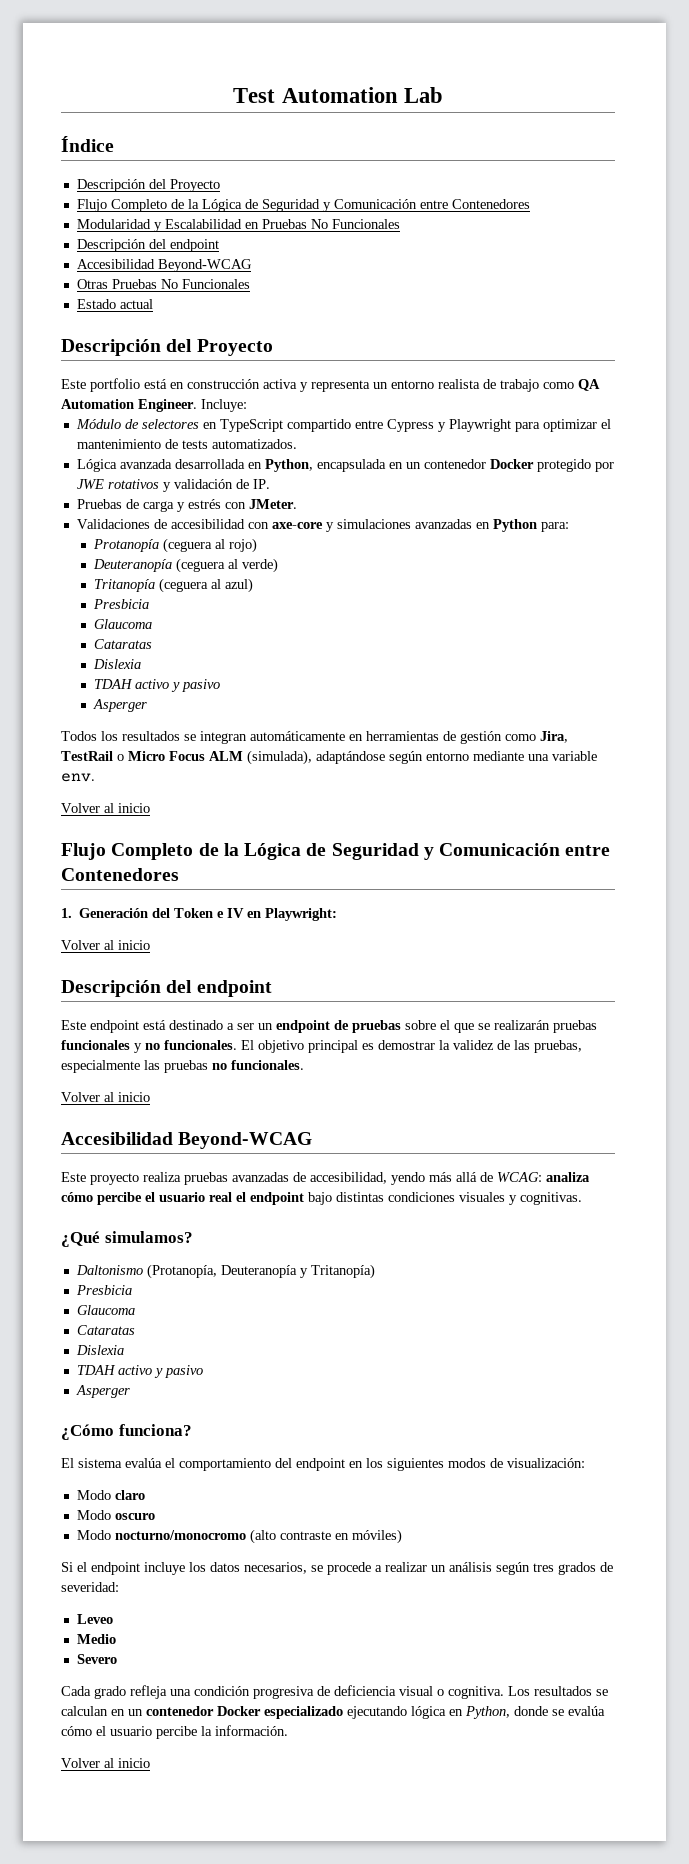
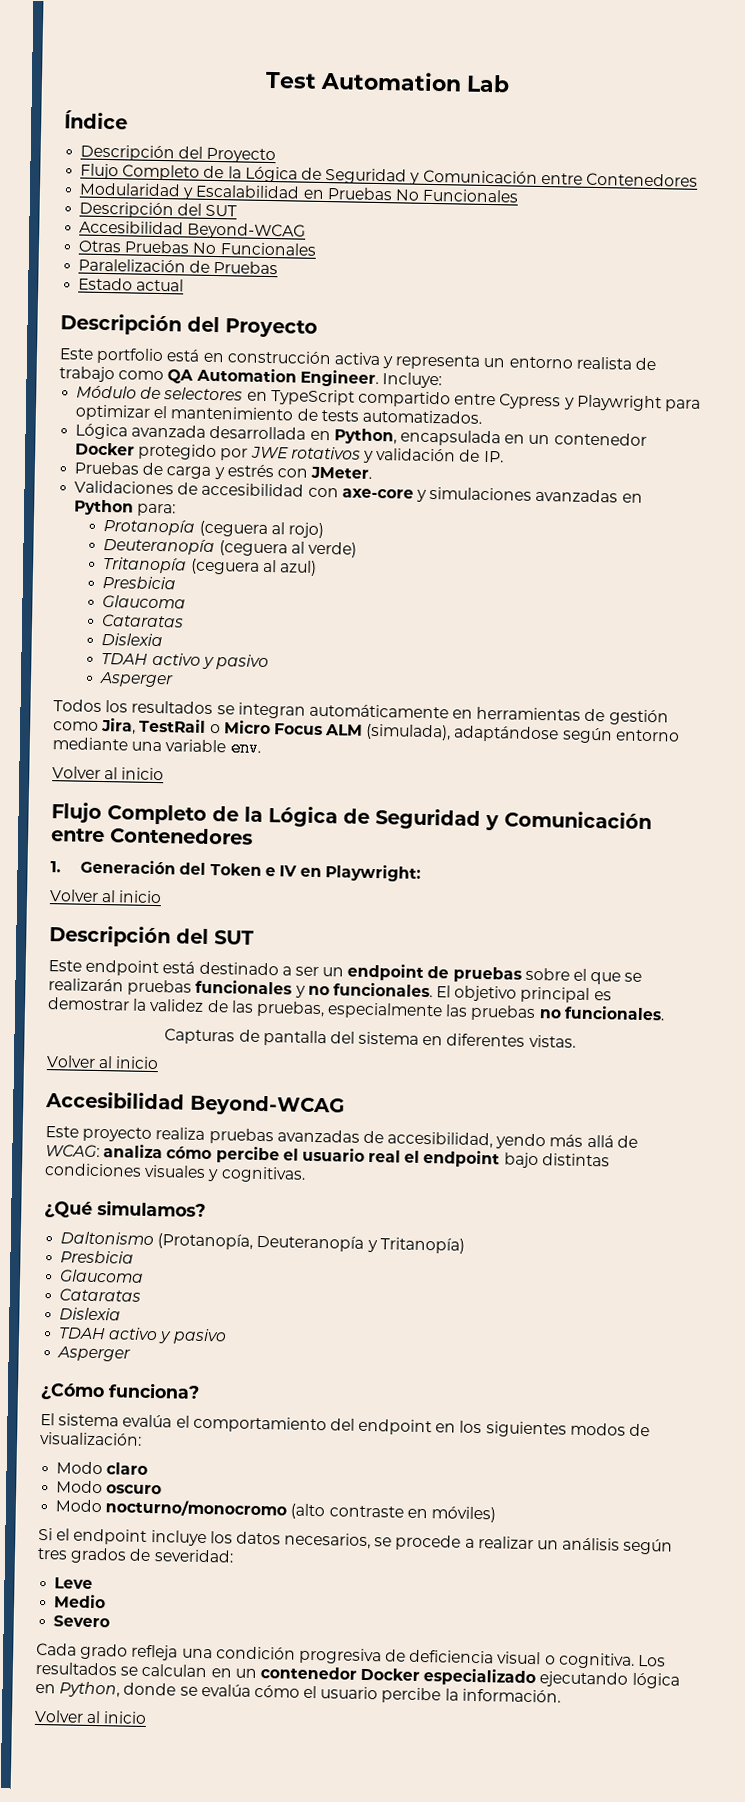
  Modularidad y Escalabilidad en Pruebas No Funcionales
- Descripción del endpoint
+ Descripción del SUT
+ Paralelización de Pruebas
  1. Generación del Token e IV en Playwright:
  Volver al inicio
- Descripción del endpoint
+ Descripción del SUT
+ Capturas de pantalla del sistema en diferentes vistas.
- Leveo
+ Leve

